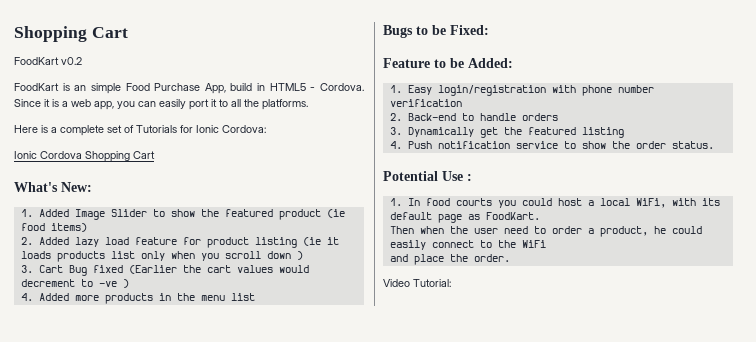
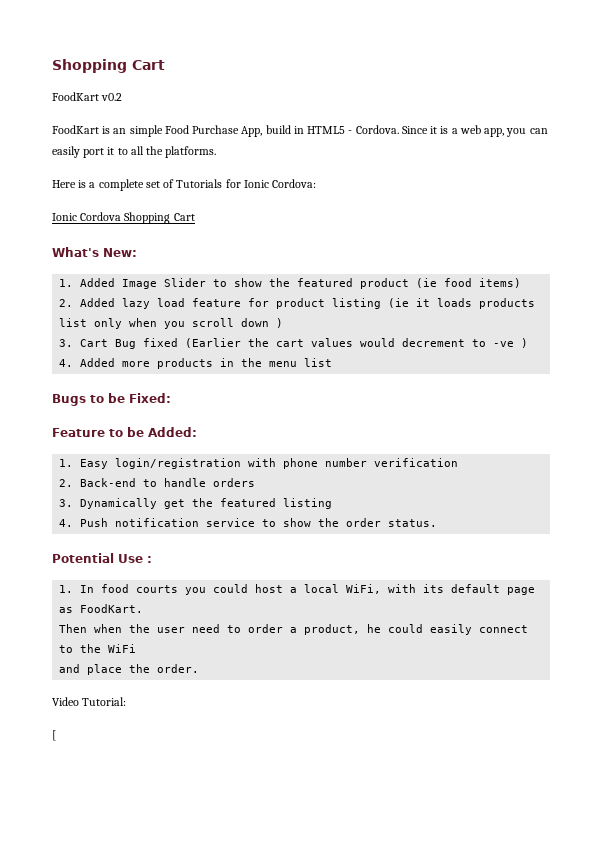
+ [

